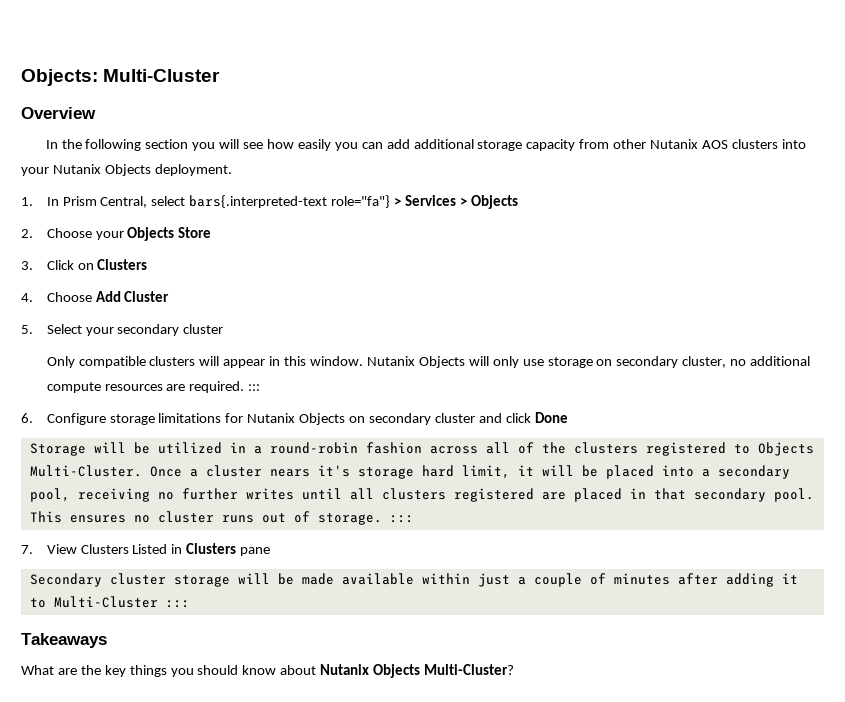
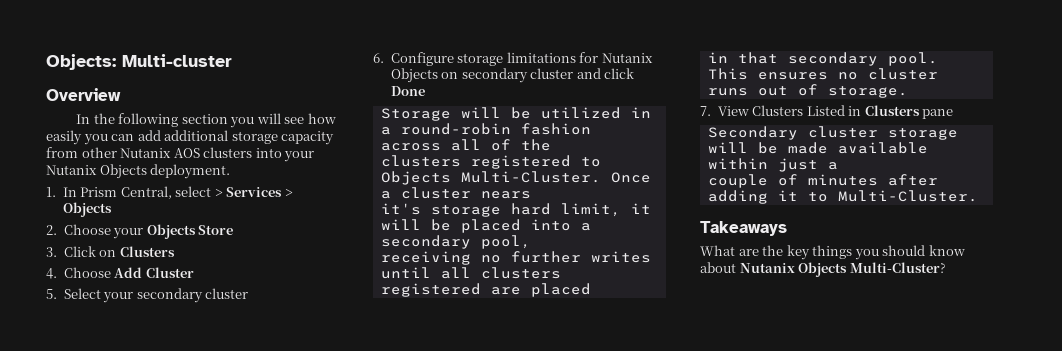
- Objects: Multi-Cluster
+ Objects: Multi-cluster
- 1. In Prism Central, select bars{.interpreted-text role="fa"} > Services > Objects
+ 1. In Prism Central, select > Services > Objects
- Only compatible clusters will appear in this window. Nutanix Objects will only use storage on secondary cluster, no additional compute resources are required. :::
- Storage will be utilized in a round-robin fashion across all of the clusters registered to Objects Multi-Cluster.
+ Storage will be utilized in a round-robin fashion across all of the
+ clusters registered to Objects Multi-Cluster.
- Once a cluster nears it's storage hard limit, it will be placed into a secondary pool, receiving no further writes until all clusters registered are placed in that secondary pool.
+ Once a cluster nears
+ it's storage hard limit, it will be placed into a secondary pool,
+ receiving no further writes until all clusters registered are placed
+ in that secondary pool.
- This ensures no cluster runs out of storage. :::
+ This ensures no cluster runs out of storage.
- Secondary cluster storage will be made available within just a couple of minutes after adding it to Multi-Cluster :::
+ Secondary cluster storage will be made available within just a
+ couple of minutes after adding it to Multi-Cluster.

